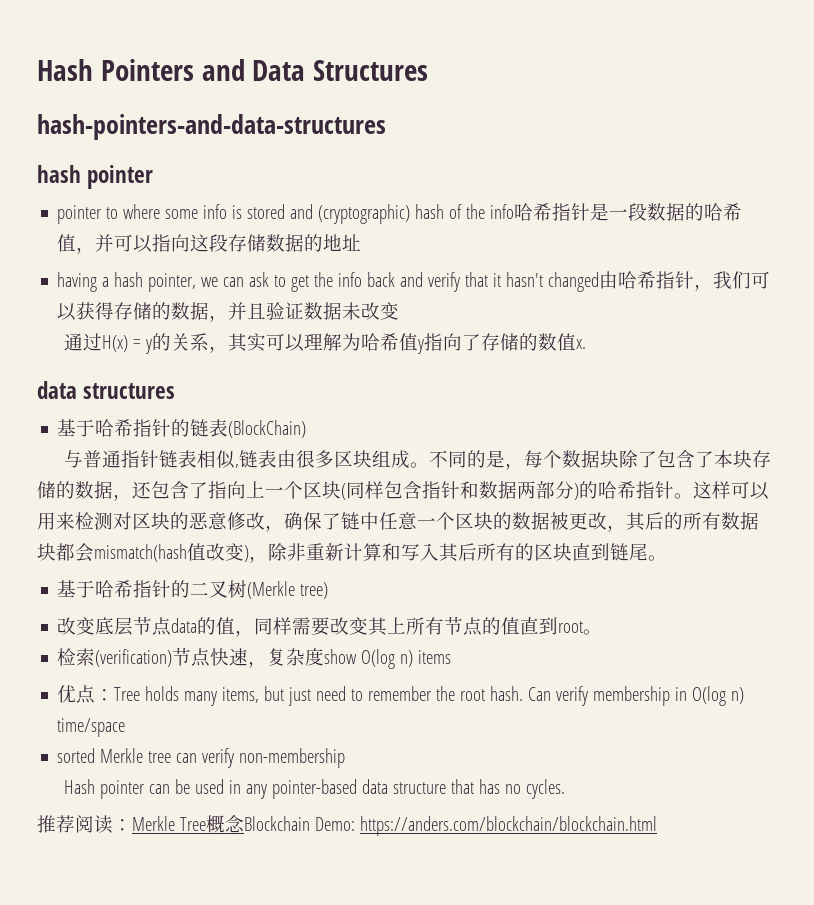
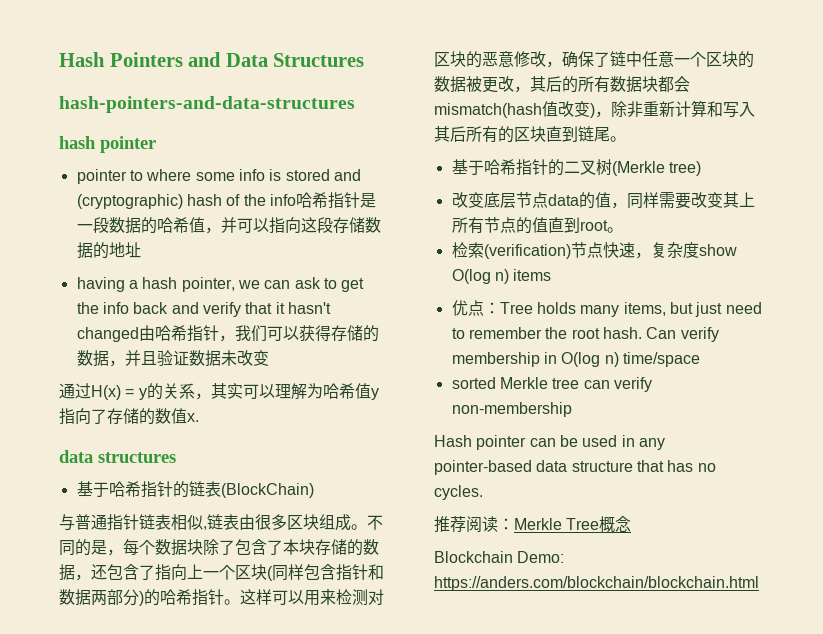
- 推荐阅读：Merkle Tree概念Blockchain Demo: https://anders.com/blockchain/blockchain.html
+ 推荐阅读：Merkle Tree概念
+ Blockchain Demo: https://anders.com/blockchain/blockchain.html

